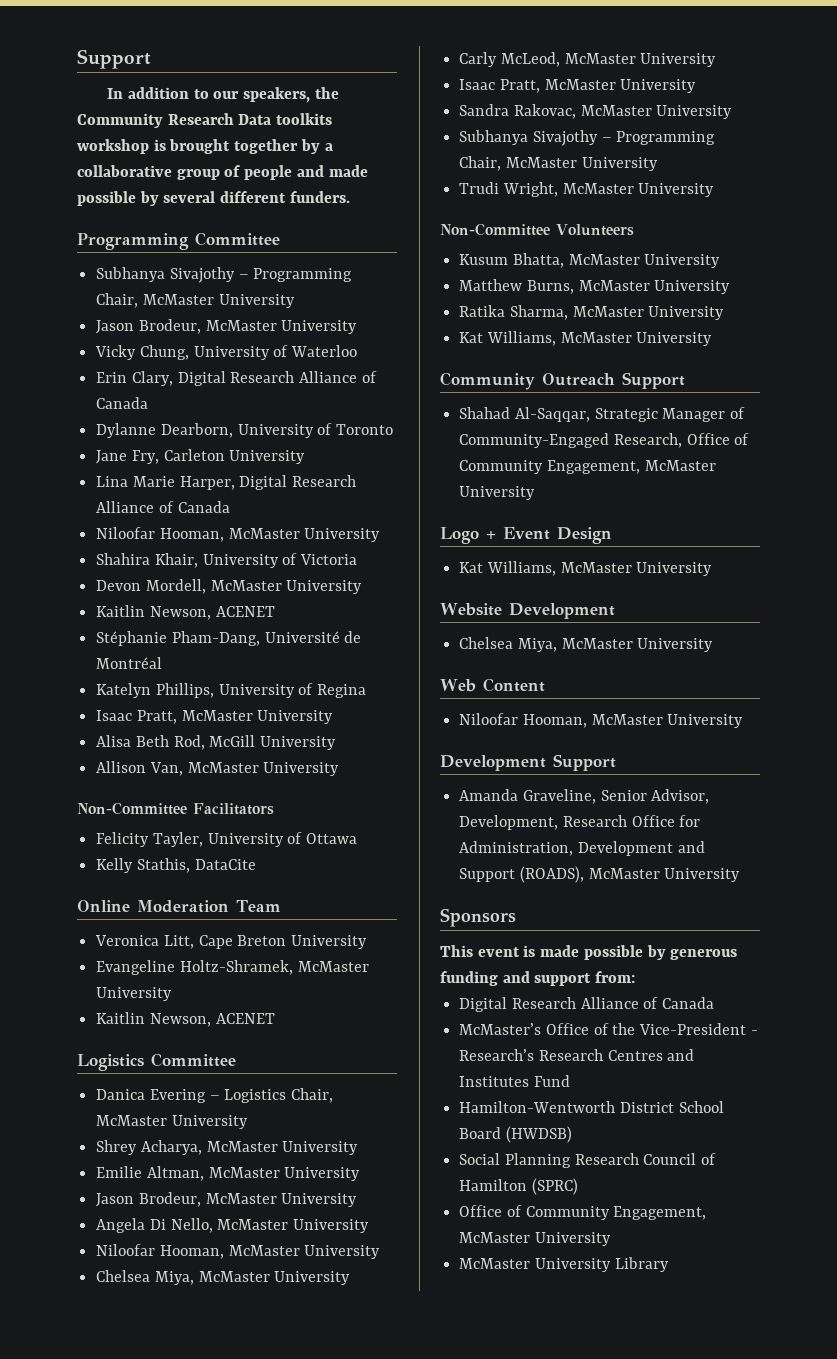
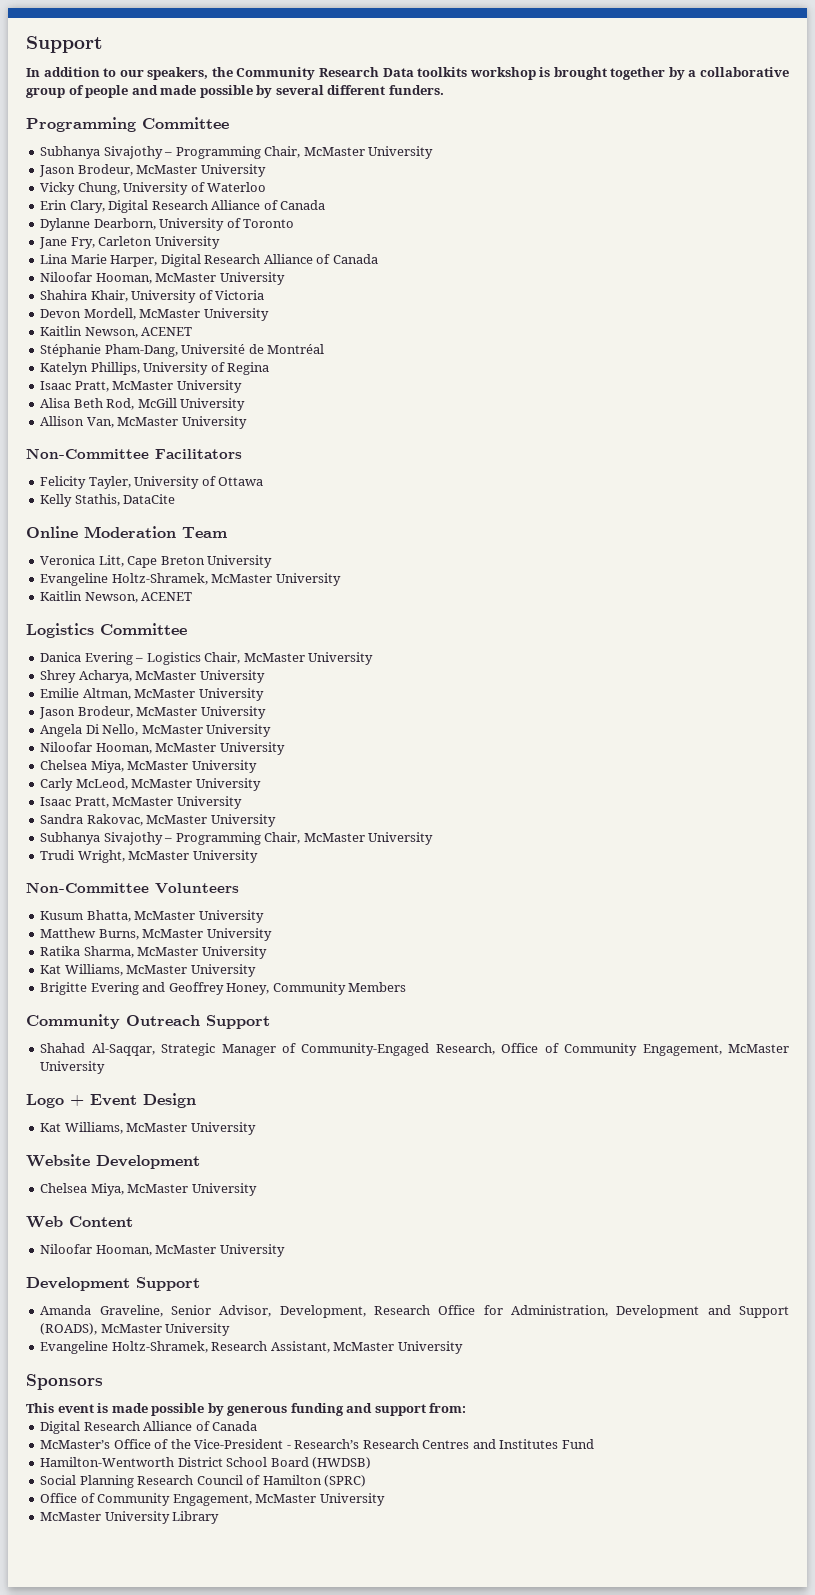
+ Brigitte Evering and Geoffrey Honey, Community Members
+ Evangeline Holtz-Shramek, Research Assistant, McMaster University

